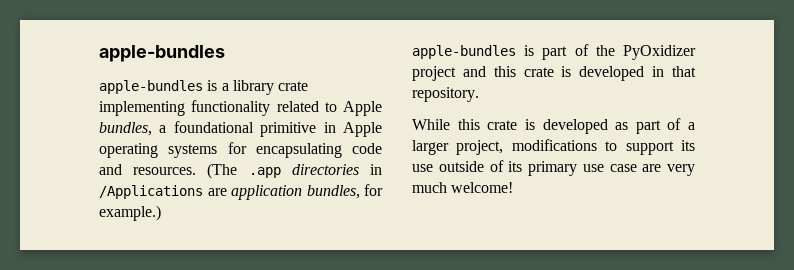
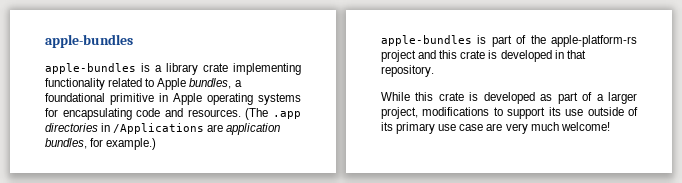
- apple-bundles is part of the PyOxidizer project and this crate is developed in that repository.
+ apple-bundles is part of the apple-platform-rs project and this crate is developed in that repository.

